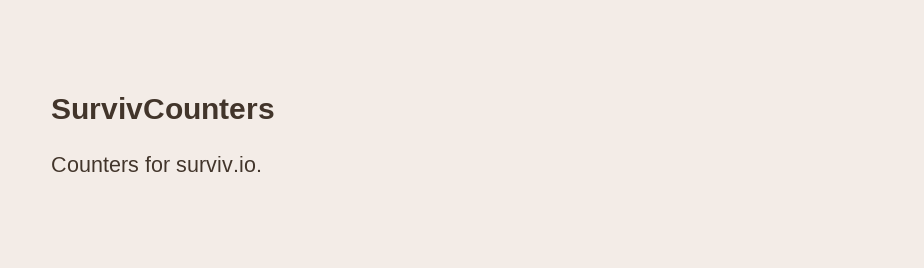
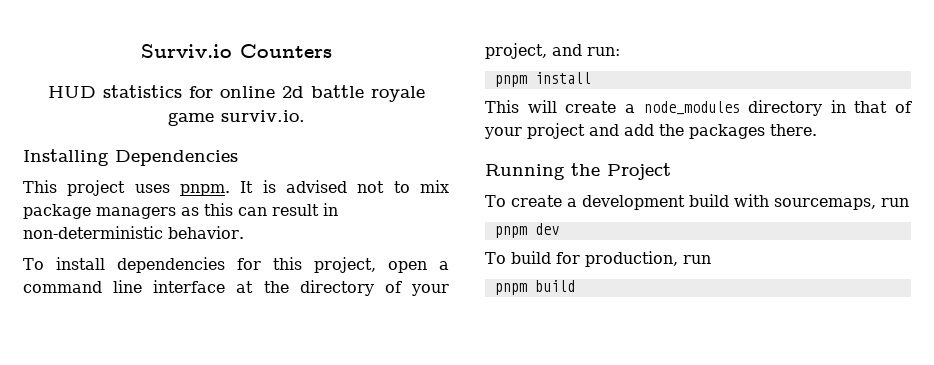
- SurvivCounters
- Counters for surviv.io.
+ Surviv.io Counters
+ HUD statistics for online 2d battle royale game surviv.io.
+ Installing Dependencies
+ This project uses pnpm. It is advised not to mix package managers as this can result in non-deterministic behavior.
+ To install dependencies for this project, open a command line interface at the directory of your project, and run:
+ pnpm install
+ This will create a node_modules directory in that of your project and add the packages there.
+ Running the Project
+ To create a development build with sourcemaps, run
+ pnpm dev
+ To build for production, run
+ pnpm build

